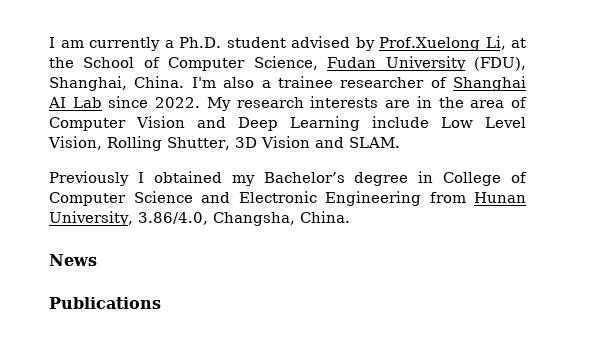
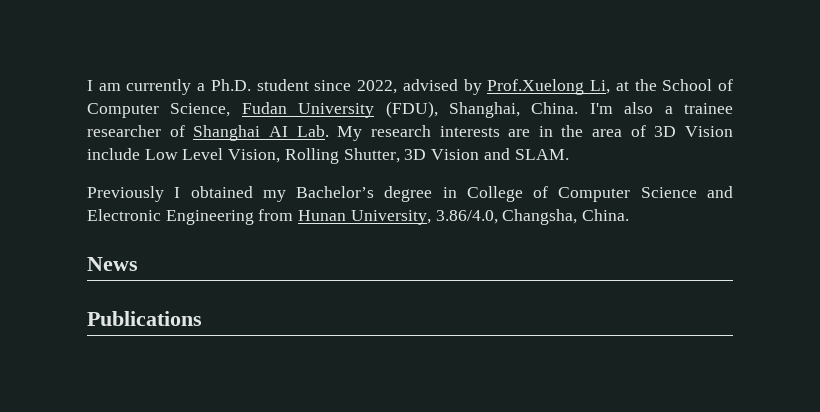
- I am currently a Ph.D. student advised by Prof.Xuelong Li, at the School of Computer Science, Fudan University (FDU), Shanghai, China.
+ I am currently a Ph.D. student since 2022, advised by Prof.Xuelong Li, at the School of Computer Science, Fudan University (FDU), Shanghai, China.
- I'm also a trainee researcher of Shanghai AI Lab since 2022. My research interests are in the area of Computer Vision and Deep Learning include Low Level Vision, Rolling Shutter, 3D Vision and SLAM.
+ I'm also a trainee researcher of Shanghai AI Lab. My research interests are in the area of 3D Vision include Low Level Vision, Rolling Shutter, 3D Vision and SLAM.

